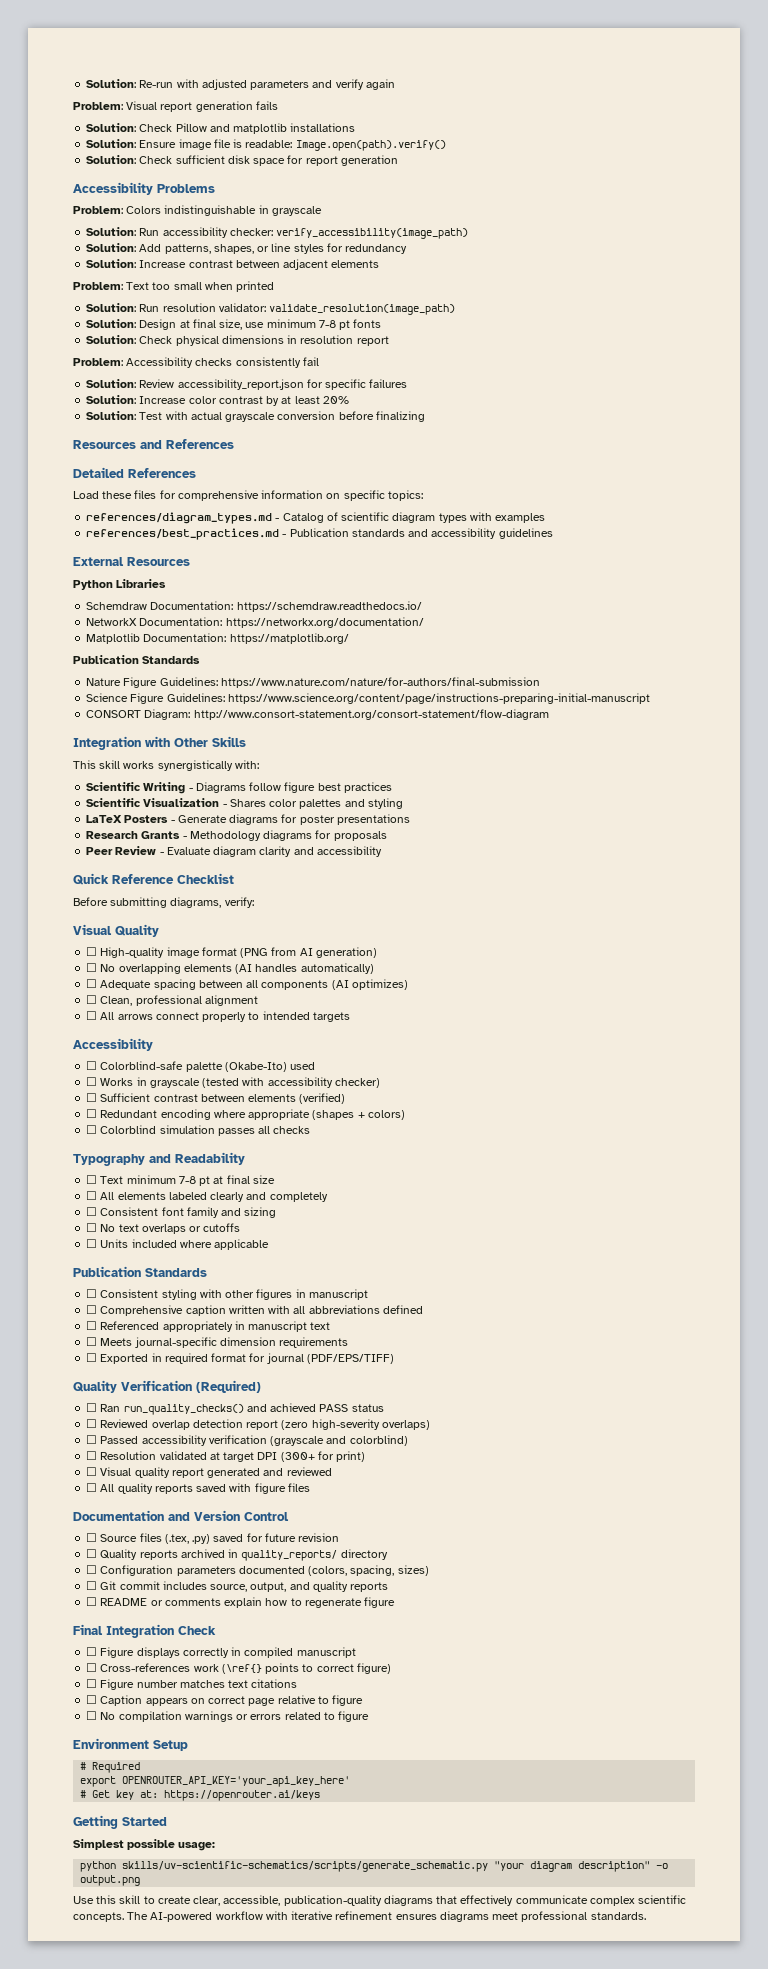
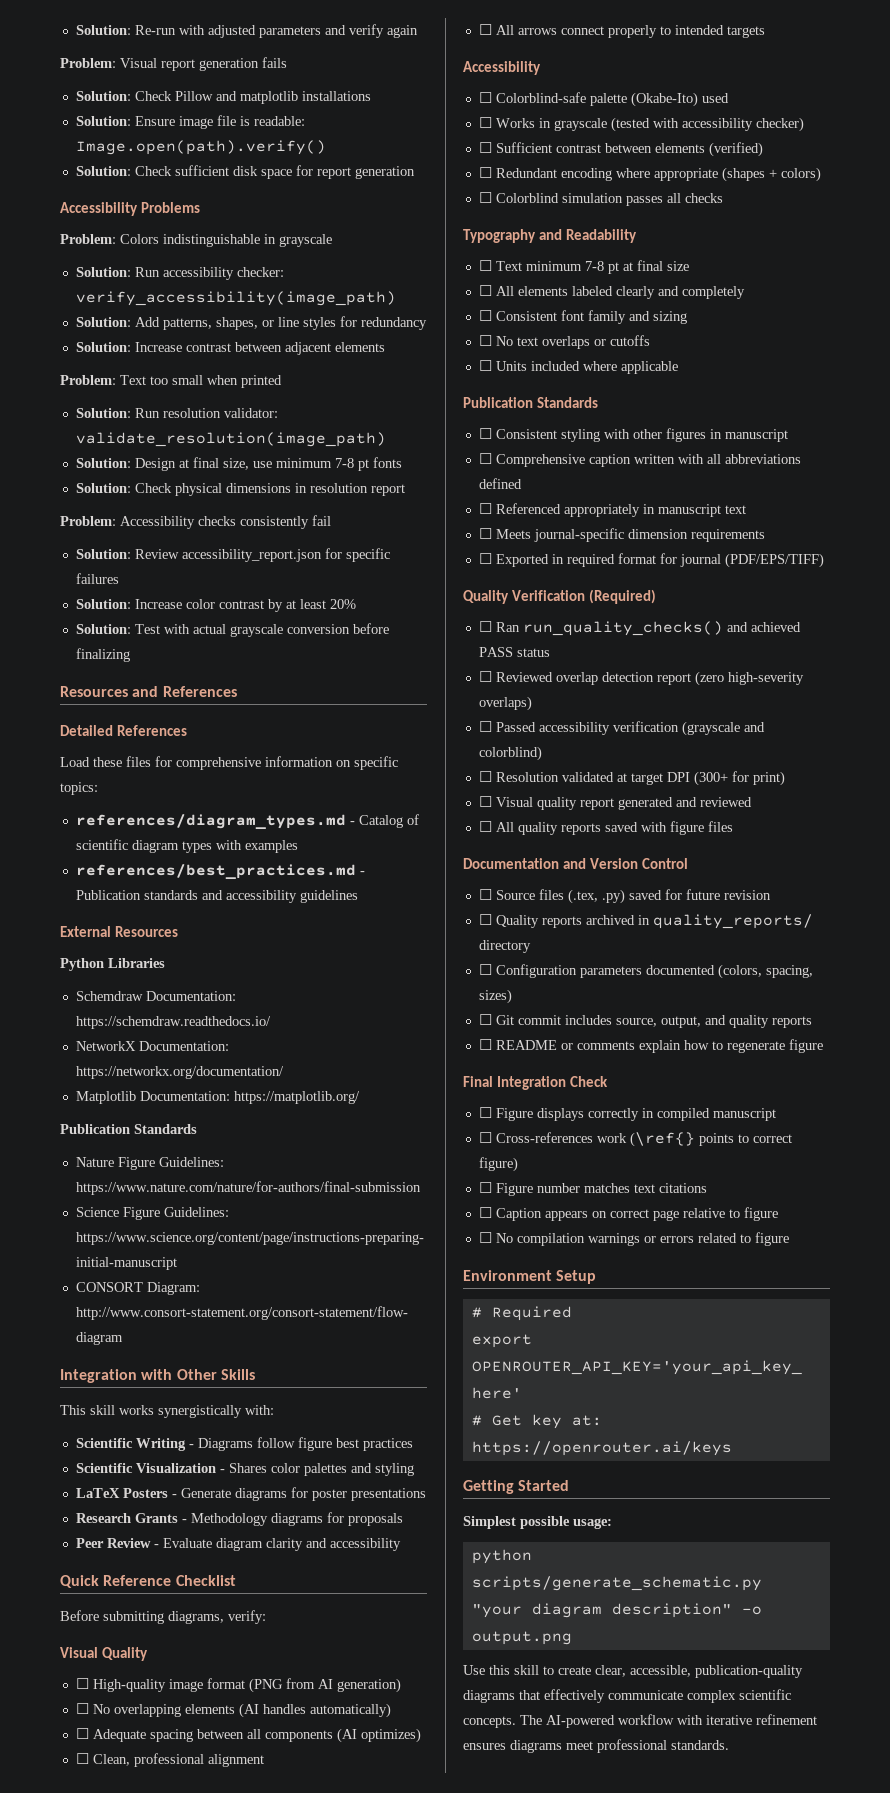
- python skills/uv-scientific-schematics/scripts/generate_schematic.py "your diagram description" -o output.png
+ python scripts/generate_schematic.py "your diagram description" -o output.png

